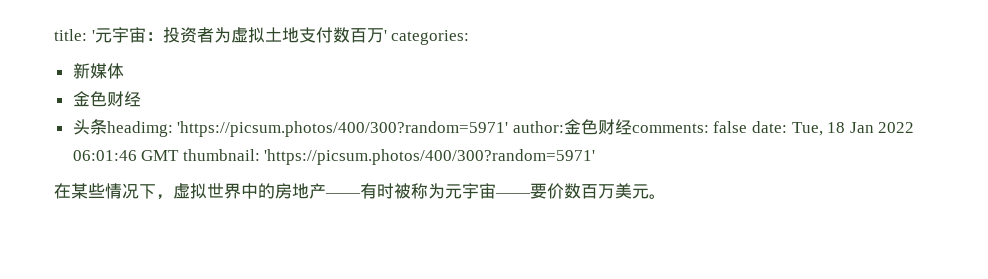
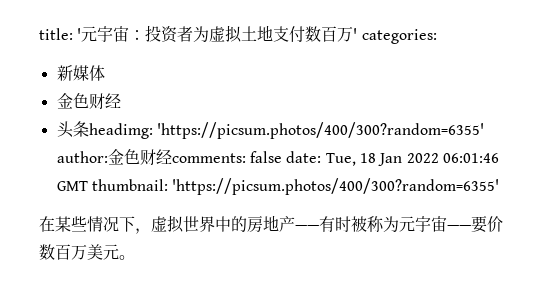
- 头条headimg: 'https://picsum.photos/400/300?random=5971' author:金色财经comments: false date: Tue, 18 Jan 2022 06:01:46 GMT thumbnail: 'https://picsum.photos/400/300?random=5971'
+ 头条headimg: 'https://picsum.photos/400/300?random=6355' author:金色财经comments: false date: Tue, 18 Jan 2022 06:01:46 GMT thumbnail: 'https://picsum.photos/400/300?random=6355'

